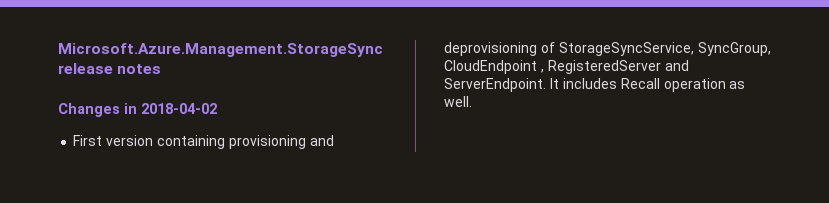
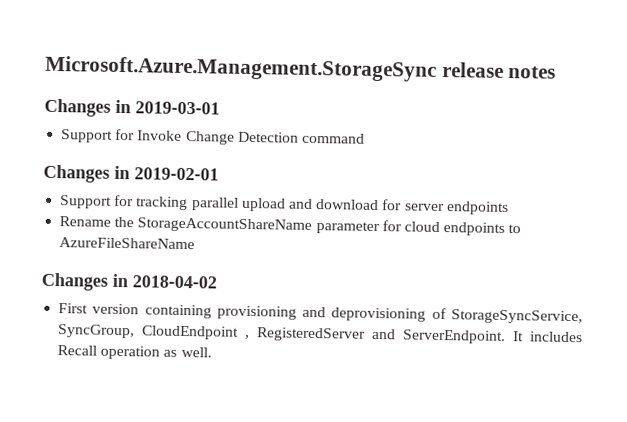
+ Changes in 2019-03-01
+ Support for Invoke Change Detection command
+ Changes in 2019-02-01
+ Support for tracking parallel upload and download for server endpoints
+ Rename the StorageAccountShareName parameter for cloud endpoints to AzureFileShareName

